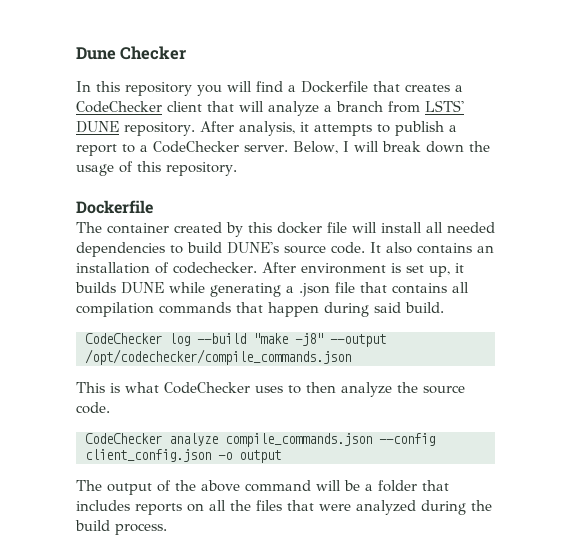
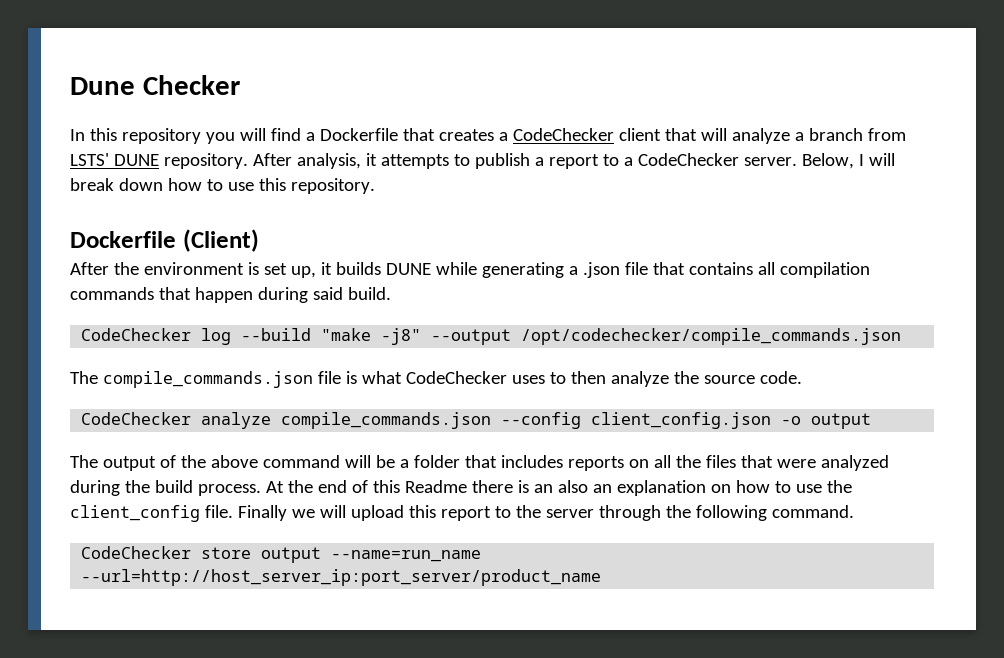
- Below, I will break down the usage of this repository.
- Dockerfile
- The container created by this docker file will install all needed dependencies to build DUNE's source code. It also contains an installation of codechecker. After environment is set up, it builds DUNE while generating a .json file that contains all compilation commands that happen during said build.
+ Below, I will break down how to use this repository.
+ Dockerfile (Client)
+ After the environment is set up, it builds DUNE while generating a .json file that contains all compilation commands that happen during said build.
- This is what CodeChecker uses to then analyze the source code.
+ The compile_commands.json file is what CodeChecker uses to then analyze the source code.
+ At the end of this Readme there is an also an explanation on how to use the client_config file. Finally we will upload this report to the server through the following command.
+ CodeChecker store output --name=run_name --url=http://host_server_ip:port_server/product_name

